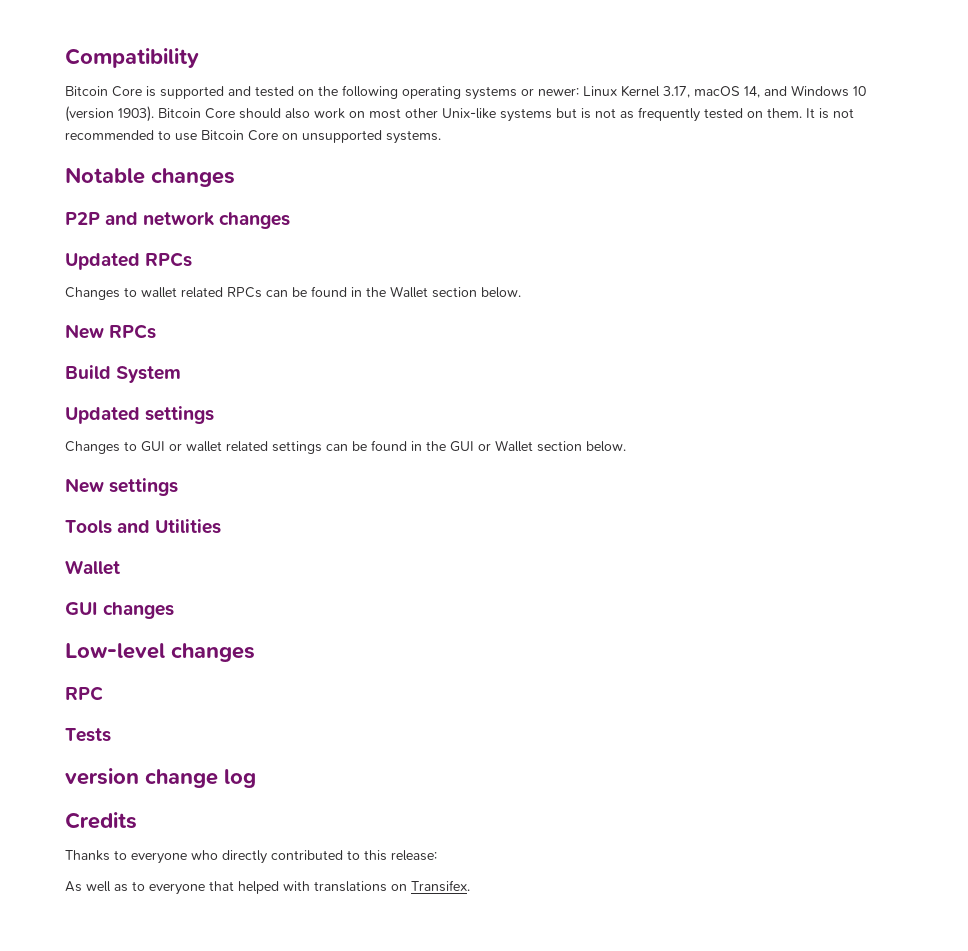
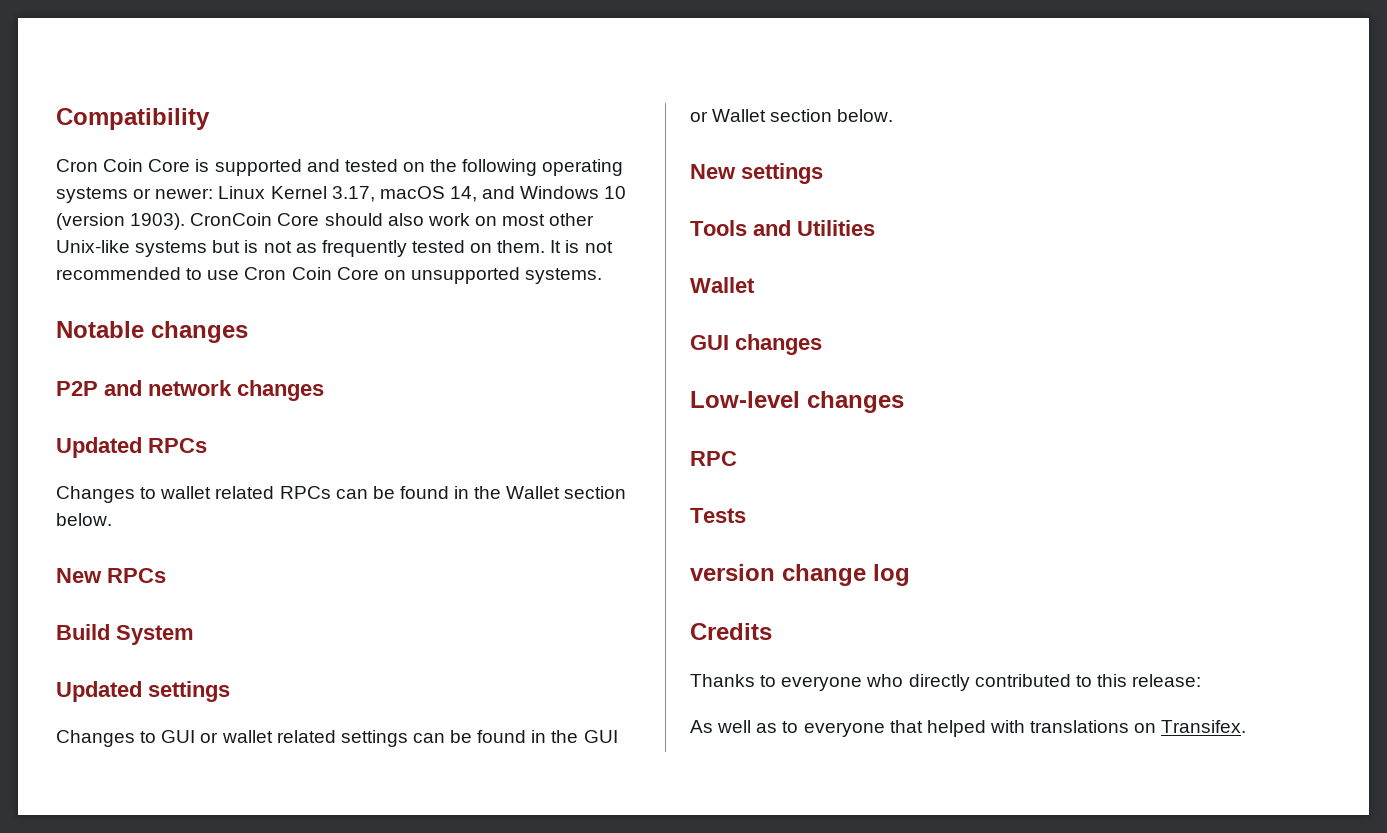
- Bitcoin Core is supported and tested on the following operating systems or newer: Linux Kernel 3.17, macOS 14, and Windows 10 (version 1903).
+ Cron Coin Core is supported and tested on the following operating systems or newer: Linux Kernel 3.17, macOS 14, and Windows 10 (version 1903).
- Bitcoin Core should also work on most other Unix-like systems but is not as frequently tested on them.
+ CronCoin Core should also work on most other Unix-like systems but is not as frequently tested on them.
- It is not recommended to use Bitcoin Core on unsupported systems.
+ It is not recommended to use Cron Coin Core on unsupported systems.

